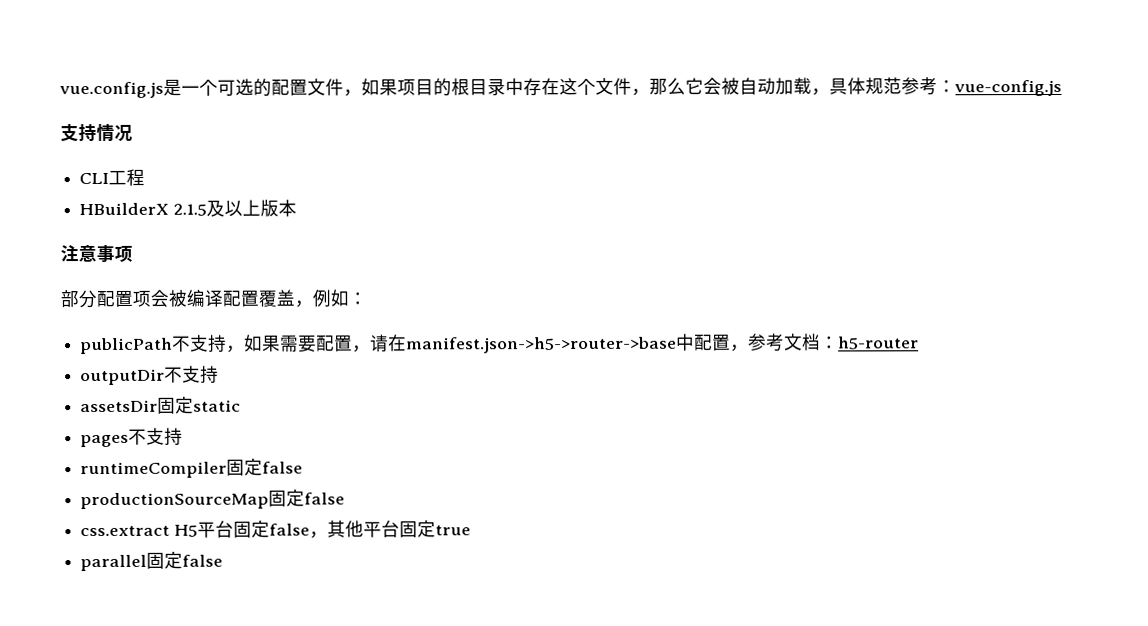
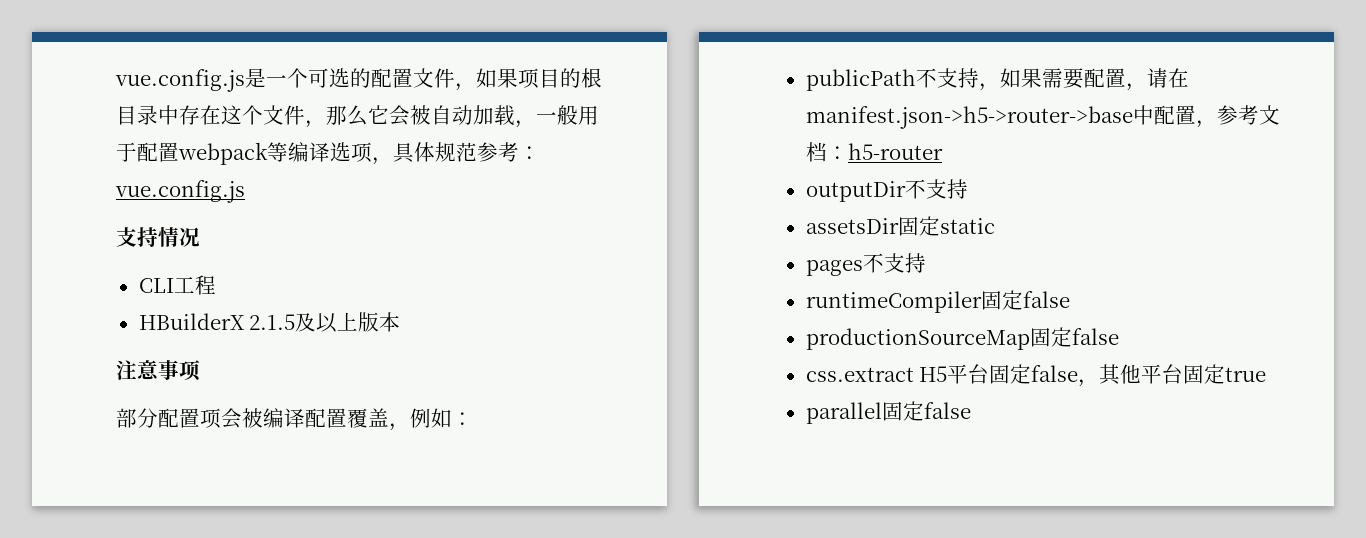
- vue.config.js是一个可选的配置文件，如果项目的根目录中存在这个文件，那么它会被自动加载，具体规范参考：vue-config.js
+ vue.config.js是一个可选的配置文件，如果项目的根目录中存在这个文件，那么它会被自动加载，一般用于配置webpack等编译选项，具体规范参考：vue.config.js

